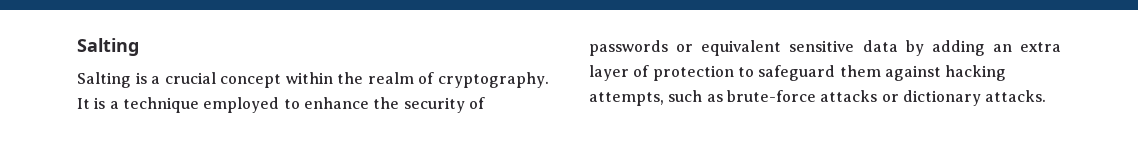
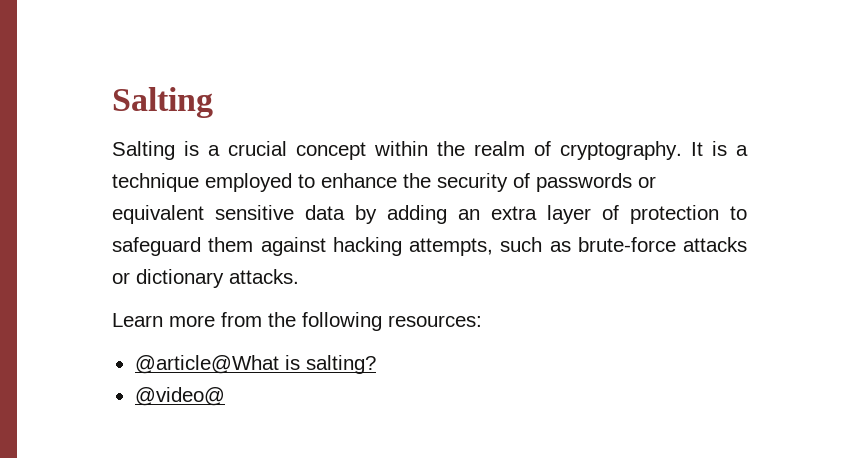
+ Learn more from the following resources:
+ @article@What is salting?
+ @video@

